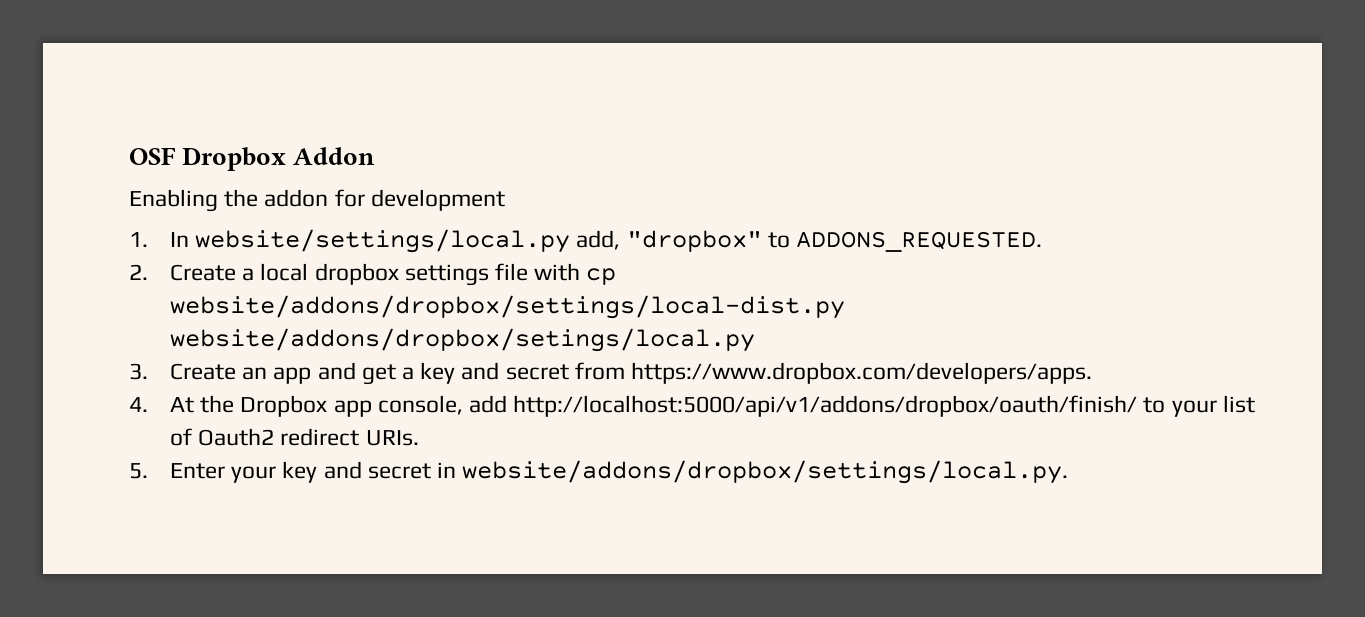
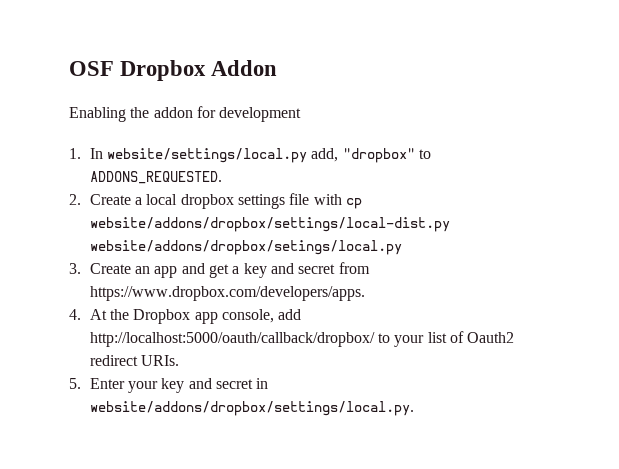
- 4. At the Dropbox app console, add http://localhost:5000/api/v1/addons/dropbox/oauth/finish/ to your list of Oauth2 redirect URIs.
+ 4. At the Dropbox app console, add http://localhost:5000/oauth/callback/dropbox/ to your list of Oauth2 redirect URIs.

